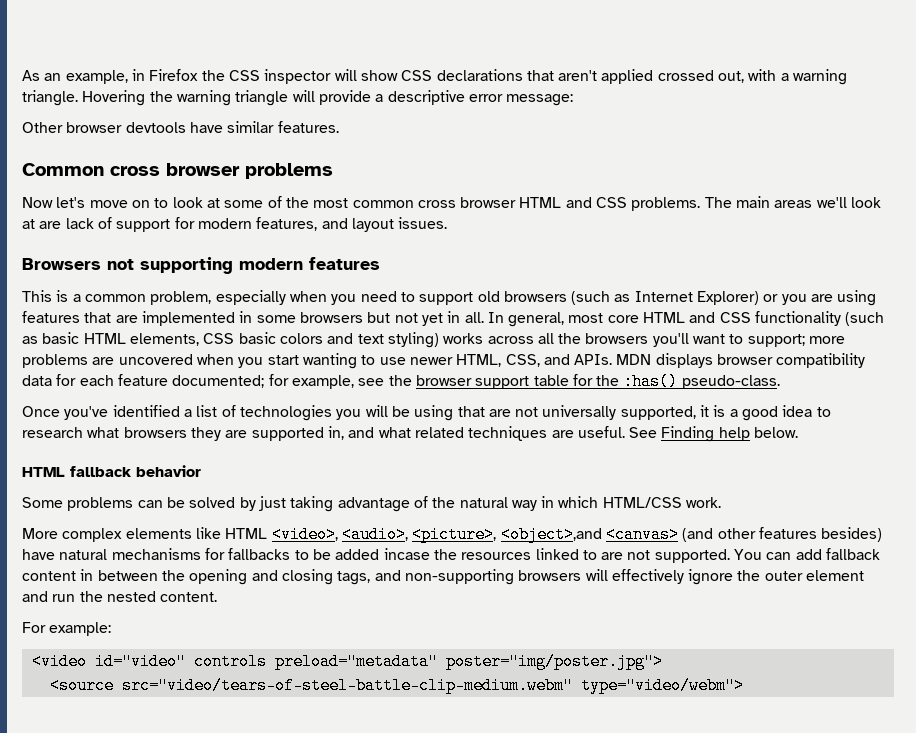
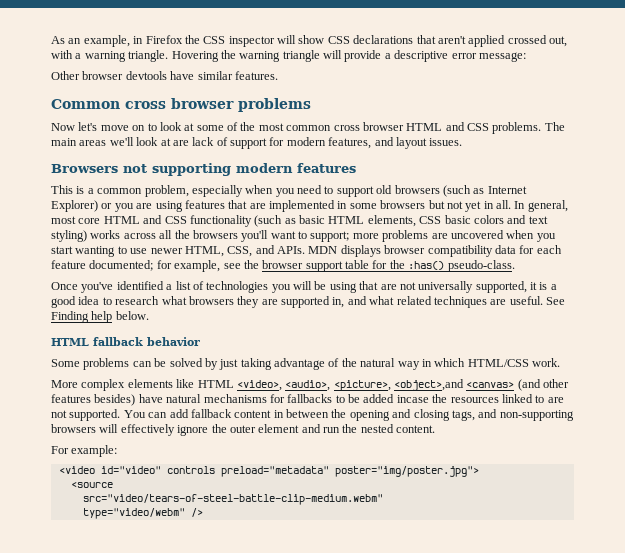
- <source src="video/tears-of-steel-battle-clip-medium.webm" type="video/webm">
+ <source
+ src="video/tears-of-steel-battle-clip-medium.webm"
+ type="video/webm" />

